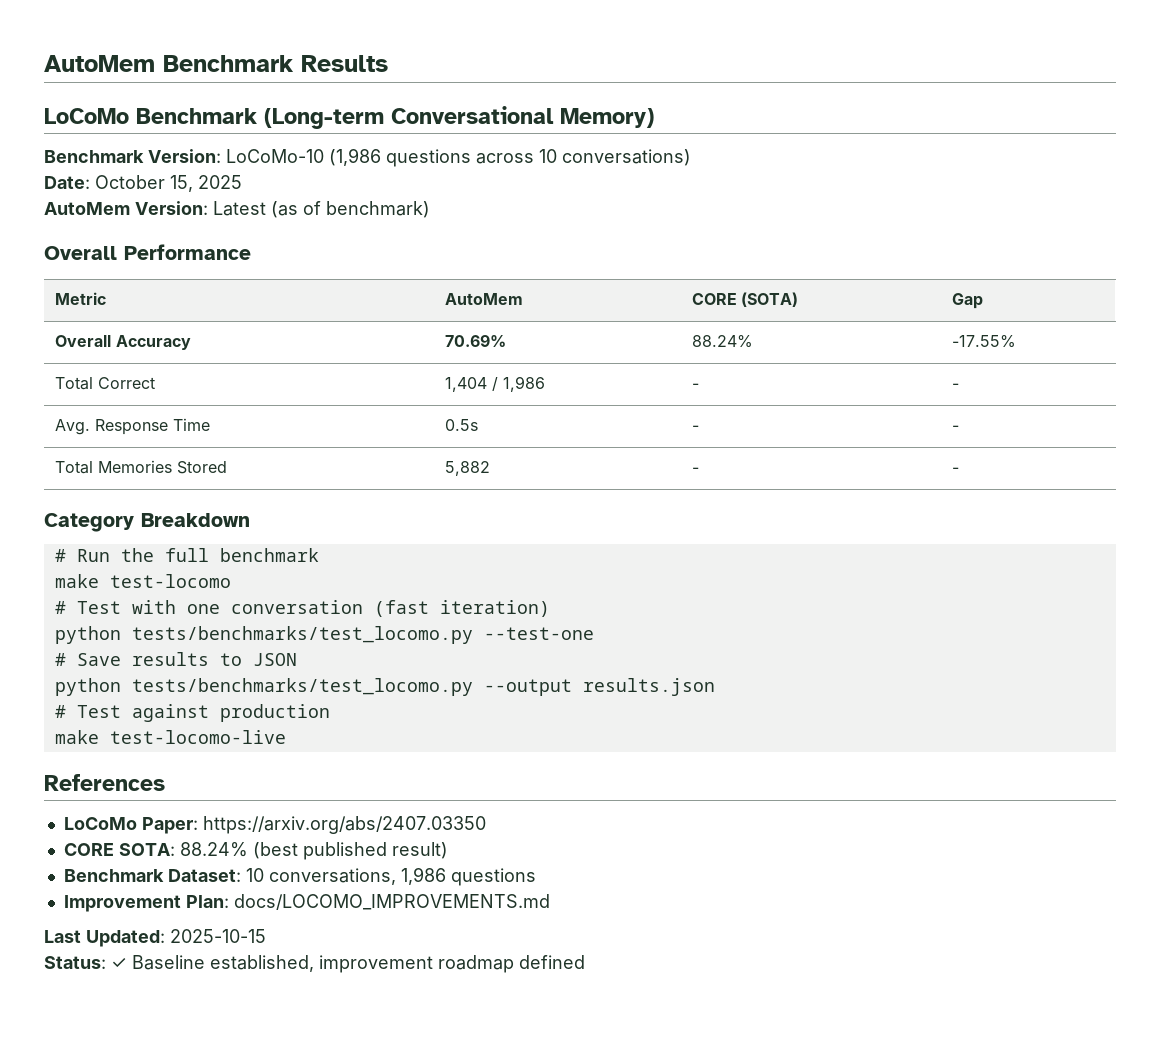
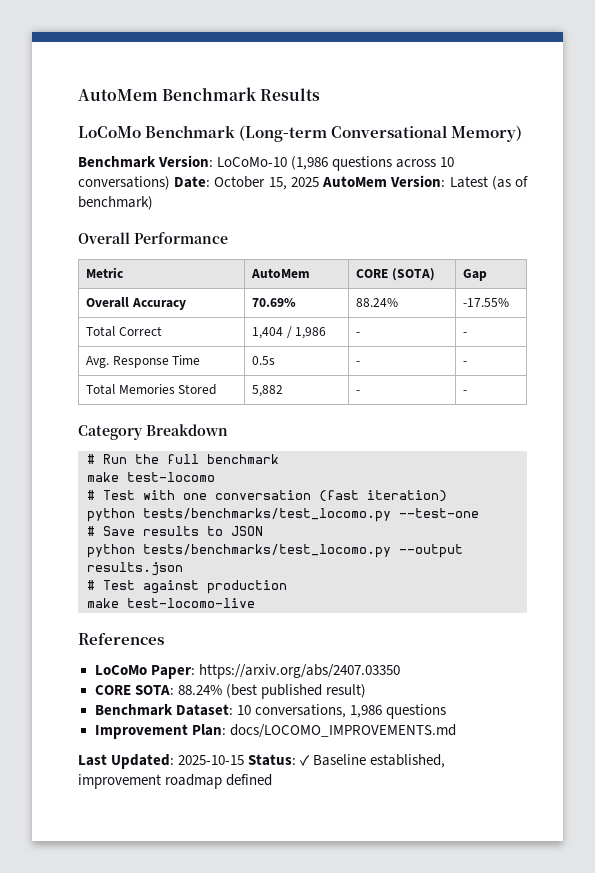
- Benchmark Version: LoCoMo-10 (1,986 questions across 10 conversations)
- Date: October 15, 2025
- AutoMem Version: Latest (as of benchmark)
+ Benchmark Version: LoCoMo-10 (1,986 questions across 10 conversations) Date: October 15, 2025 AutoMem Version: Latest (as of benchmark)
- Last Updated: 2025-10-15
- Status: ✓ Baseline established, improvement roadmap defined
+ Last Updated: 2025-10-15 Status: ✓ Baseline established, improvement roadmap defined

